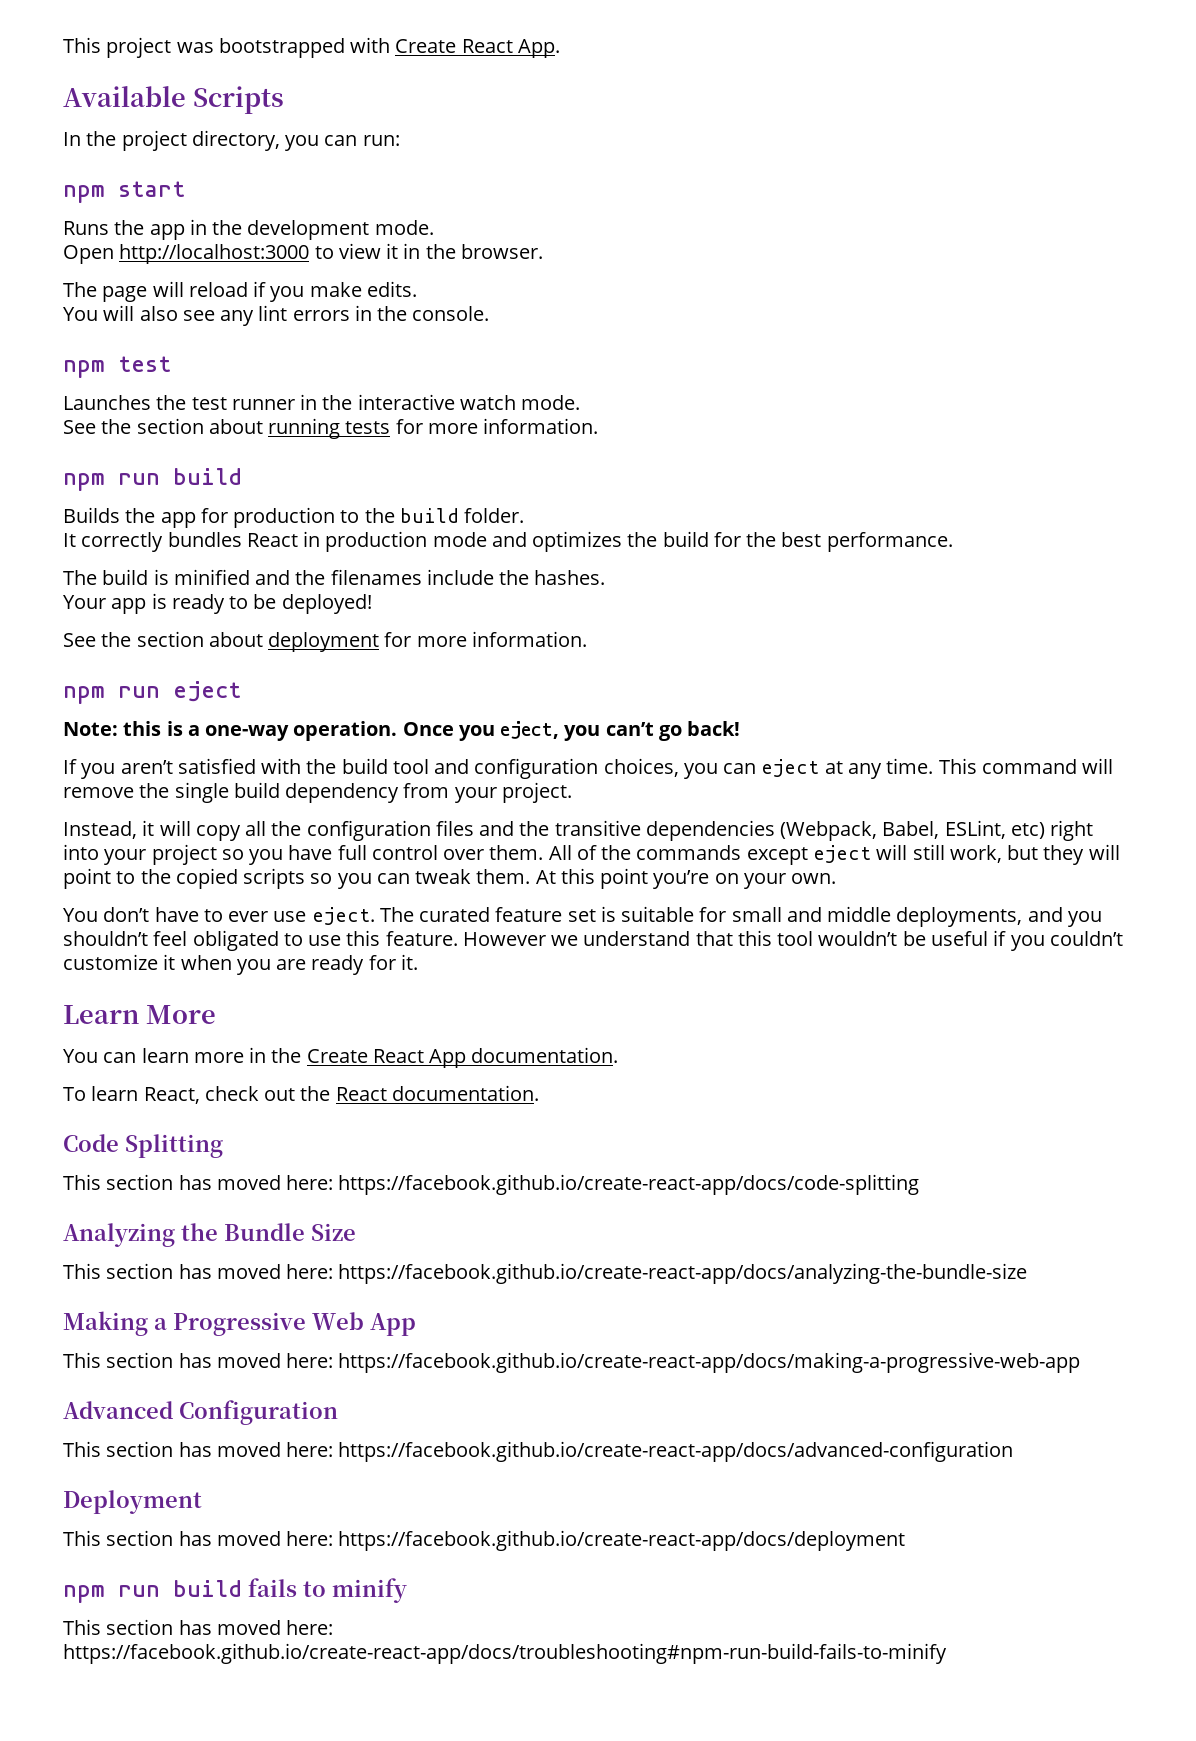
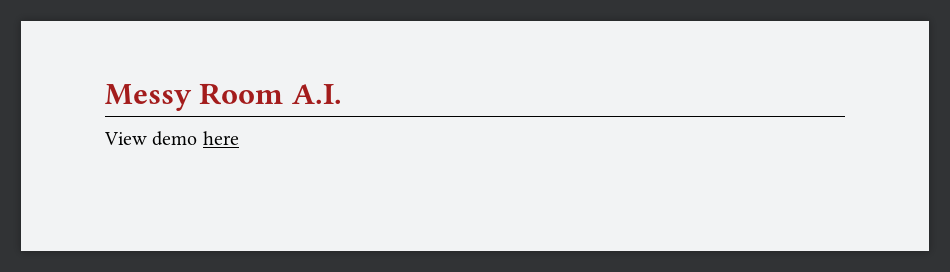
- This project was bootstrapped with Create React App.
- Available Scripts
- In the project directory, you can run:
- npm start
- Runs the app in the development mode.
- Open http://localhost:3000 to view it in the browser.
- The page will reload if you make edits.
- You will also see any lint errors in the console.
- npm test
- Launches the test runner in the interactive watch mode.
- See the section about running tests for more information.
- npm run build
- Builds the app for production to the build folder.
- It correctly bundles React in production mode and optimizes the build for the best performance.
- The build is minified and the filenames include the hashes.
- Your app is ready to be deployed!
- See the section about deployment for more information.
- npm run eject
- Note: this is a one-way operation. Once you eject, you can’t go back!
- If you aren’t satisfied with the build tool and configuration choices, you can eject at any time. This command will remove the single build dependency from your project.
- Instead, it will copy all the configuration files and the transitive dependencies (Webpack, Babel, ESLint, etc) right into your project so you have full control over them. All of the commands except eject will still work, but they will point to the copied scripts so you can tweak them. At this point you’re on your own.
- You don’t have to ever use eject. The curated feature set is suitable for small and middle deployments, and you shouldn’t feel obligated to use this feature. However we understand that this tool wouldn’t be useful if you couldn’t customize it when you are ready for it.
- Learn More
- You can learn more in the Create React App documentation.
- To learn React, check out the React documentation.
- Code Splitting
- This section has moved here: https://facebook.github.io/create-react-app/docs/code-splitting
- Analyzing the Bundle Size
- This section has moved here: https://facebook.github.io/create-react-app/docs/analyzing-the-bundle-size
- Making a Progressive Web App
- This section has moved here: https://facebook.github.io/create-react-app/docs/making-a-progressive-web-app
- Advanced Configuration
- This section has moved here: https://facebook.github.io/create-react-app/docs/advanced-configuration
- Deployment
- This section has moved here: https://facebook.github.io/create-react-app/docs/deployment
- npm run build fails to minify
- This section has moved here: https://facebook.github.io/create-react-app/docs/troubleshooting#npm-run-build-fails-to-minify
+ Messy Room A.I.
+ View demo here

